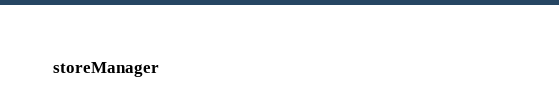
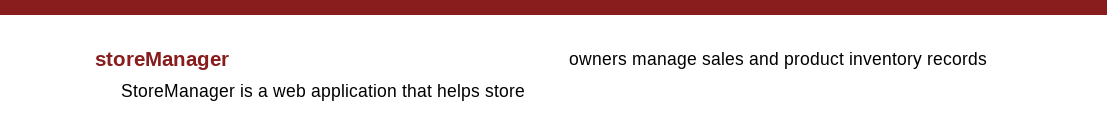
+ StoreManager is a web application that helps store owners manage sales and product inventory records

